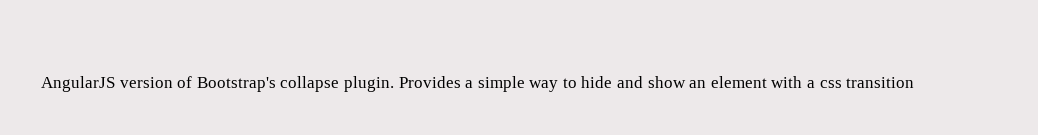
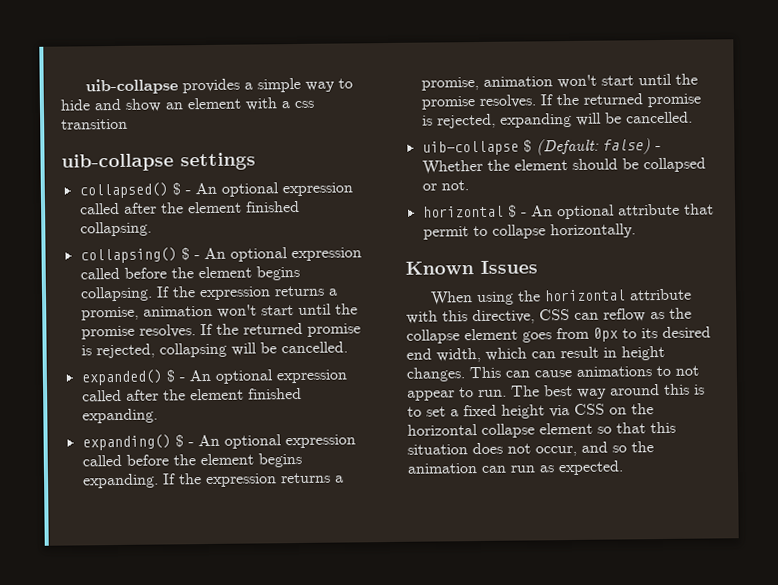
- AngularJS version of Bootstrap's collapse plugin. Provides a simple way to hide and show an element with a css transition
+ uib-collapse provides a simple way to hide and show an element with a css transition
+ uib-collapse settings
+ collapsed() $ - An optional expression called after the element finished collapsing.
+ collapsing() $ - An optional expression called before the element begins collapsing. If the expression returns a promise, animation won't start until the promise resolves. If the returned promise is rejected, collapsing will be cancelled.
+ expanded() $ - An optional expression called after the element finished expanding.
+ expanding() $ - An optional expression called before the element begins expanding. If the expression returns a promise, animation won't start until the promise resolves. If the returned promise is rejected, expanding will be cancelled.
+ uib-collapse $ (Default: false) - Whether the element should be collapsed or not.
+ horizontal $ - An optional attribute that permit to collapse horizontally.
+ Known Issues
+ When using the horizontal attribute with this directive, CSS can reflow as the collapse element goes from 0px to its desired end width, which can result in height changes. This can cause animations to not appear to run. The best way around this is to set a fixed height via CSS on the horizontal collapse element so that this situation does not occur, and so the animation can run as expected.

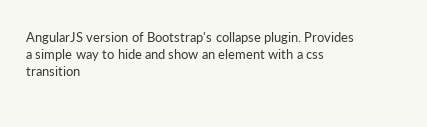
- uib-collapse provides a simple way to hide and show an element with a css transition
+ AngularJS version of Bootstrap's collapse plugin. Provides a simple way to hide and show an element with a css transition
- uib-collapse settings
- collapsed() $ - An optional expression called after the element finished collapsing.
- collapsing() $ - An optional expression called before the element begins collapsing. If the expression returns a promise, animation won't start until the promise resolves. If the returned promise is rejected, collapsing will be cancelled.
- expanded() $ - An optional expression called after the element finished expanding.
- expanding() $ - An optional expression called before the element begins expanding. If the expression returns a promise, animation won't start until the promise resolves. If the returned promise is rejected, expanding will be cancelled.
- uib-collapse $ (Default: false) - Whether the element should be collapsed or not.
- horizontal $ - An optional attribute that permit to collapse horizontally.
- Known Issues
- When using the horizontal attribute with this directive, CSS can reflow as the collapse element goes from 0px to its desired end width, which can result in height changes. This can cause animations to not appear to run. The best way around this is to set a fixed height via CSS on the horizontal collapse element so that this situation does not occur, and so the animation can run as expected.

